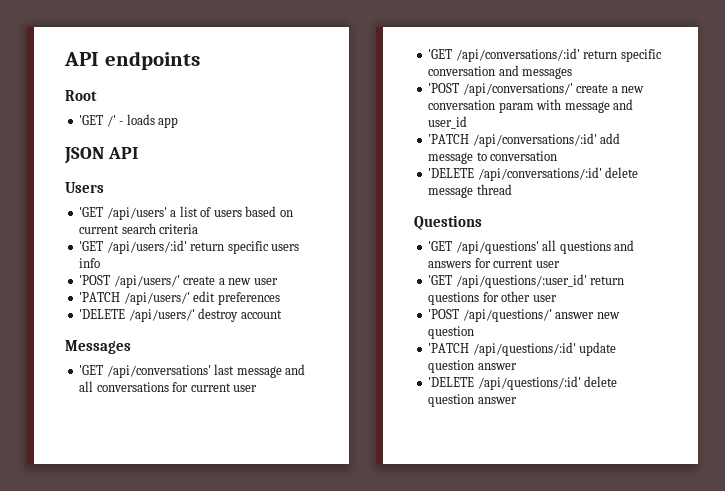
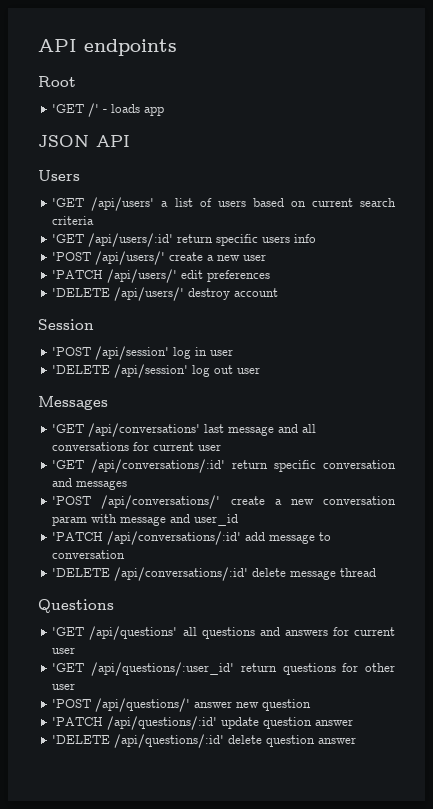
+ Session
+ 'POST /api/session' log in user
+ 'DELETE /api/session' log out user

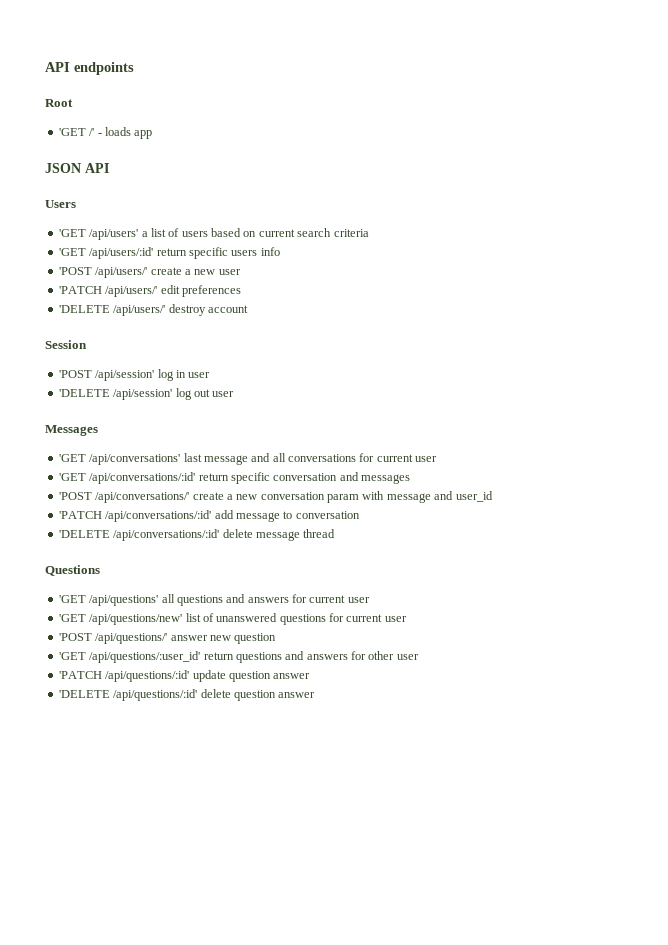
- 'GET /api/questions/:user_id' return questions for other user
+ 'GET /api/questions/new' list of unanswered questions for current user
+ 'GET /api/questions/:user_id' return questions and answers for other user

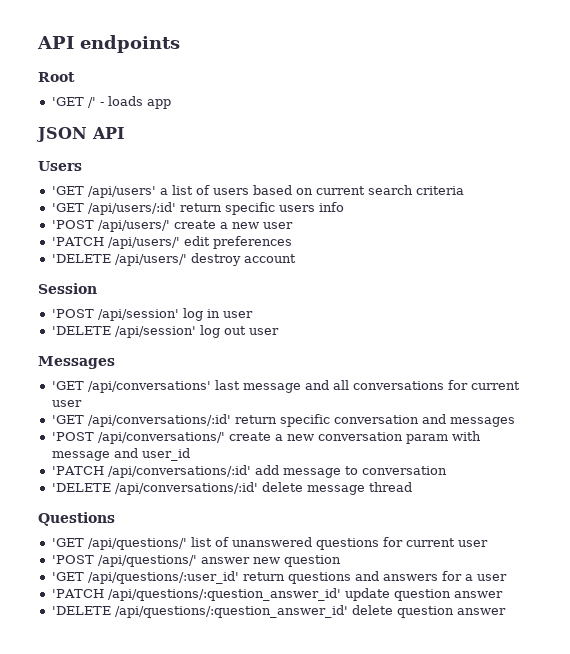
- 'GET /api/questions' all questions and answers for current user
- 'GET /api/questions/new' list of unanswered questions for current user
+ 'GET /api/questions/' list of unanswered questions for current user
- 'GET /api/questions/:user_id' return questions and answers for other user
- 'PATCH /api/questions/:id' update question answer
+ 'GET /api/questions/:user_id' return questions and answers for a user
+ 'PATCH /api/questions/:question_answer_id' update question answer
- 'DELETE /api/questions/:id' delete question answer
+ 'DELETE /api/questions/:question_answer_id' delete question answer

